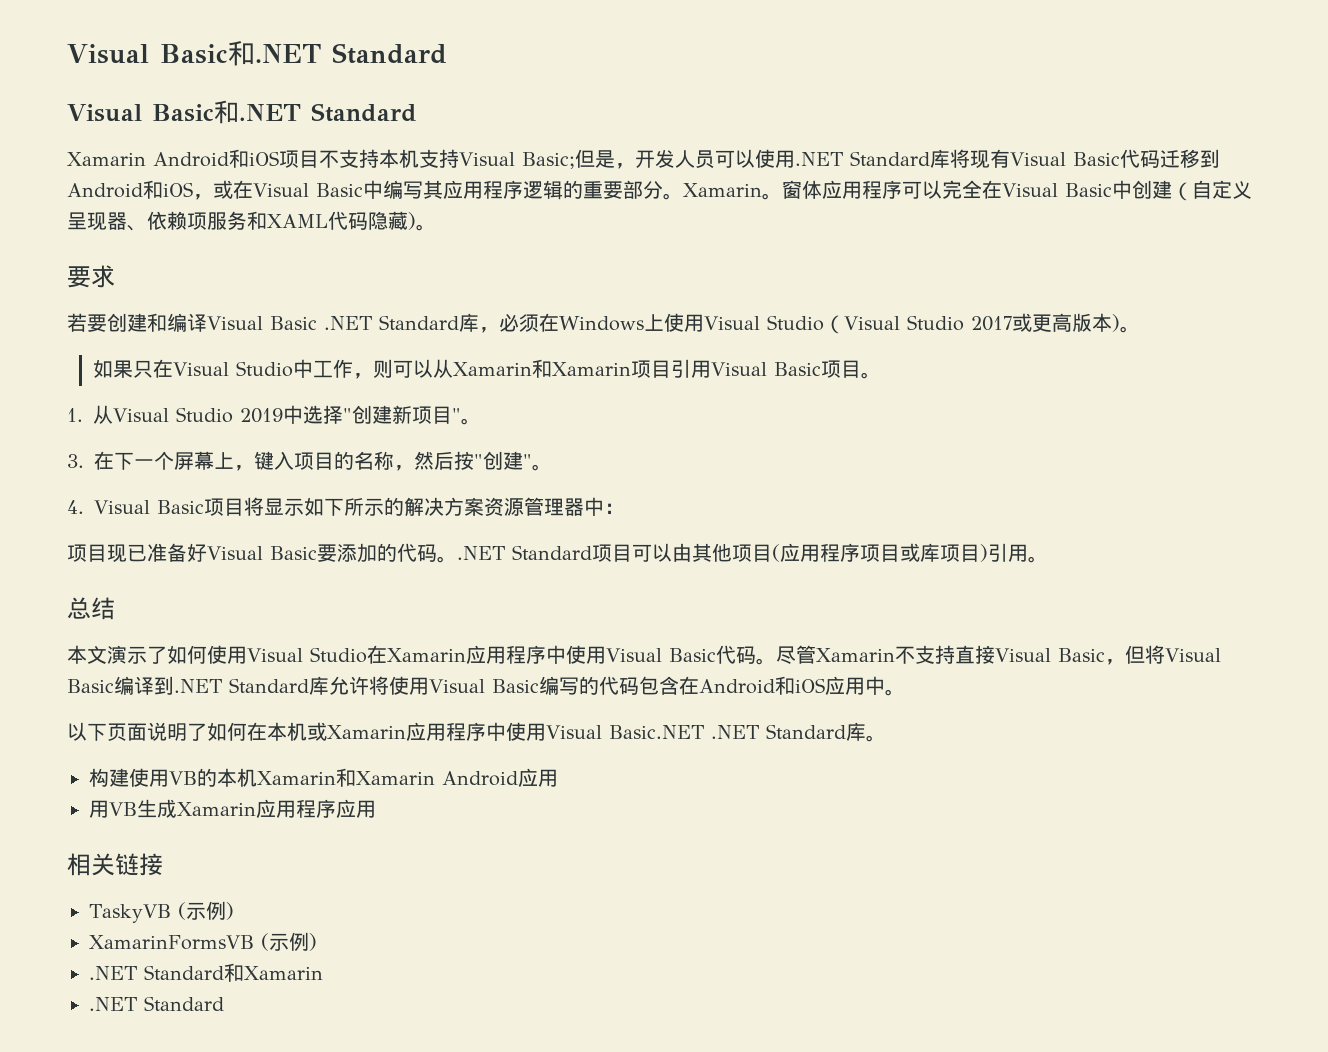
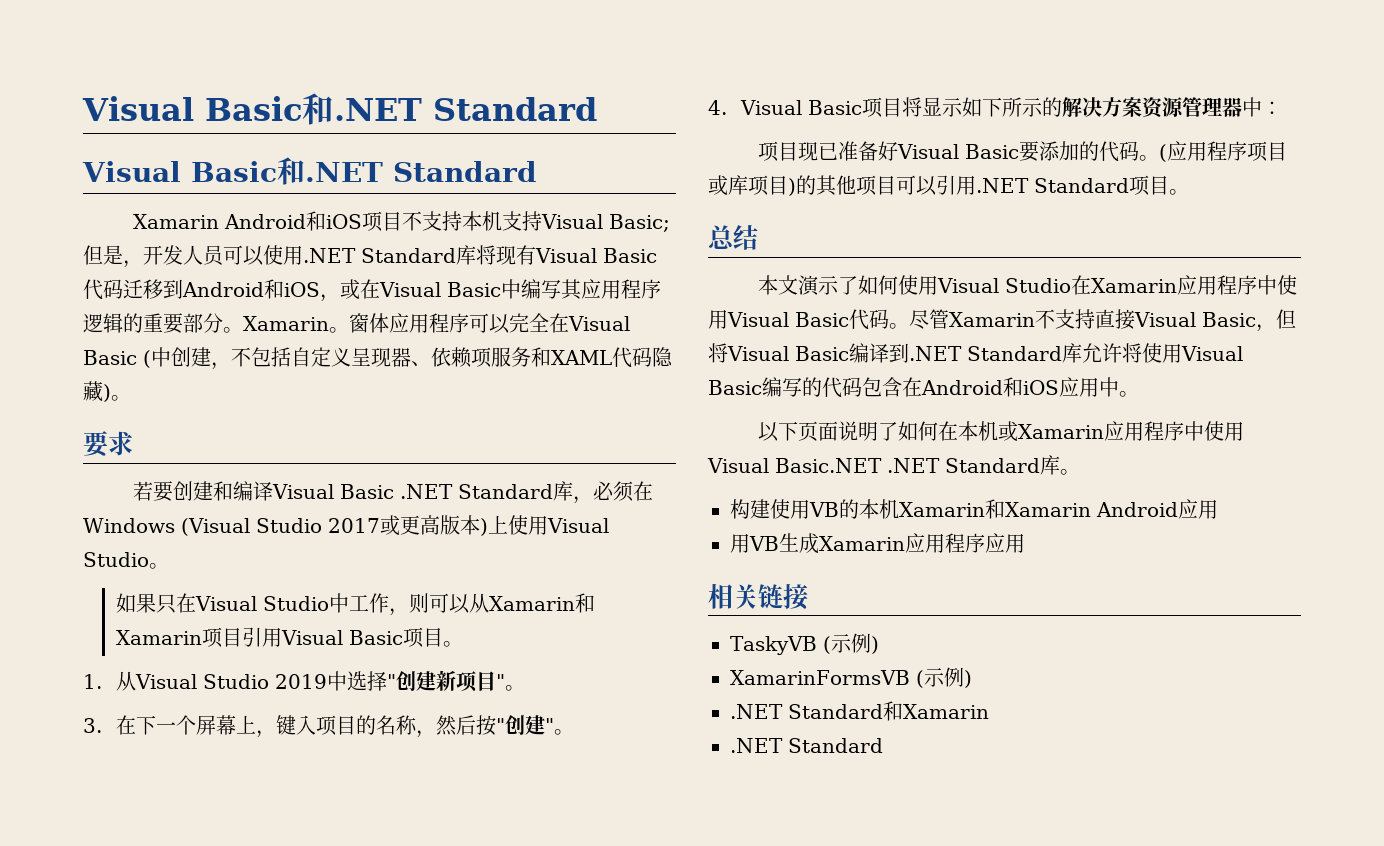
- 窗体应用程序可以完全在Visual Basic中创建（自定义呈现器、依赖项服务和XAML代码隐藏)。
+ 窗体应用程序可以完全在Visual Basic (中创建，不包括自定义呈现器、依赖项服务和XAML代码隐藏)。
- 若要创建和编译Visual Basic .NET Standard库，必须在Windows上使用Visual Studio（Visual Studio 2017或更高版本)。
+ 若要创建和编译Visual Basic .NET Standard库，必须在Windows (Visual Studio 2017或更高版本)上使用Visual Studio。
- 项目现已准备好Visual Basic要添加的代码。.NET Standard项目可以由其他项目(应用程序项目或库项目)引用。
+ 项目现已准备好Visual Basic要添加的代码。(应用程序项目或库项目)的其他项目可以引用.NET Standard项目。

